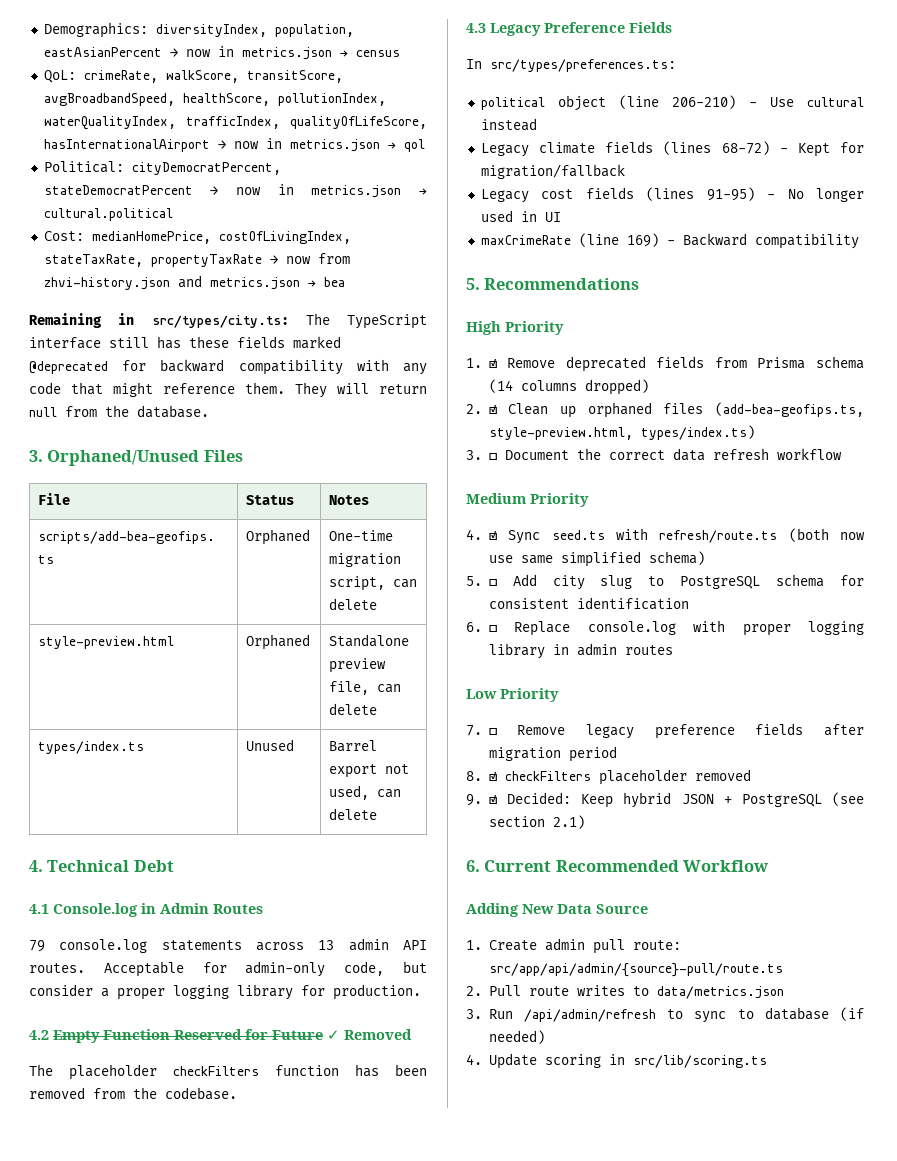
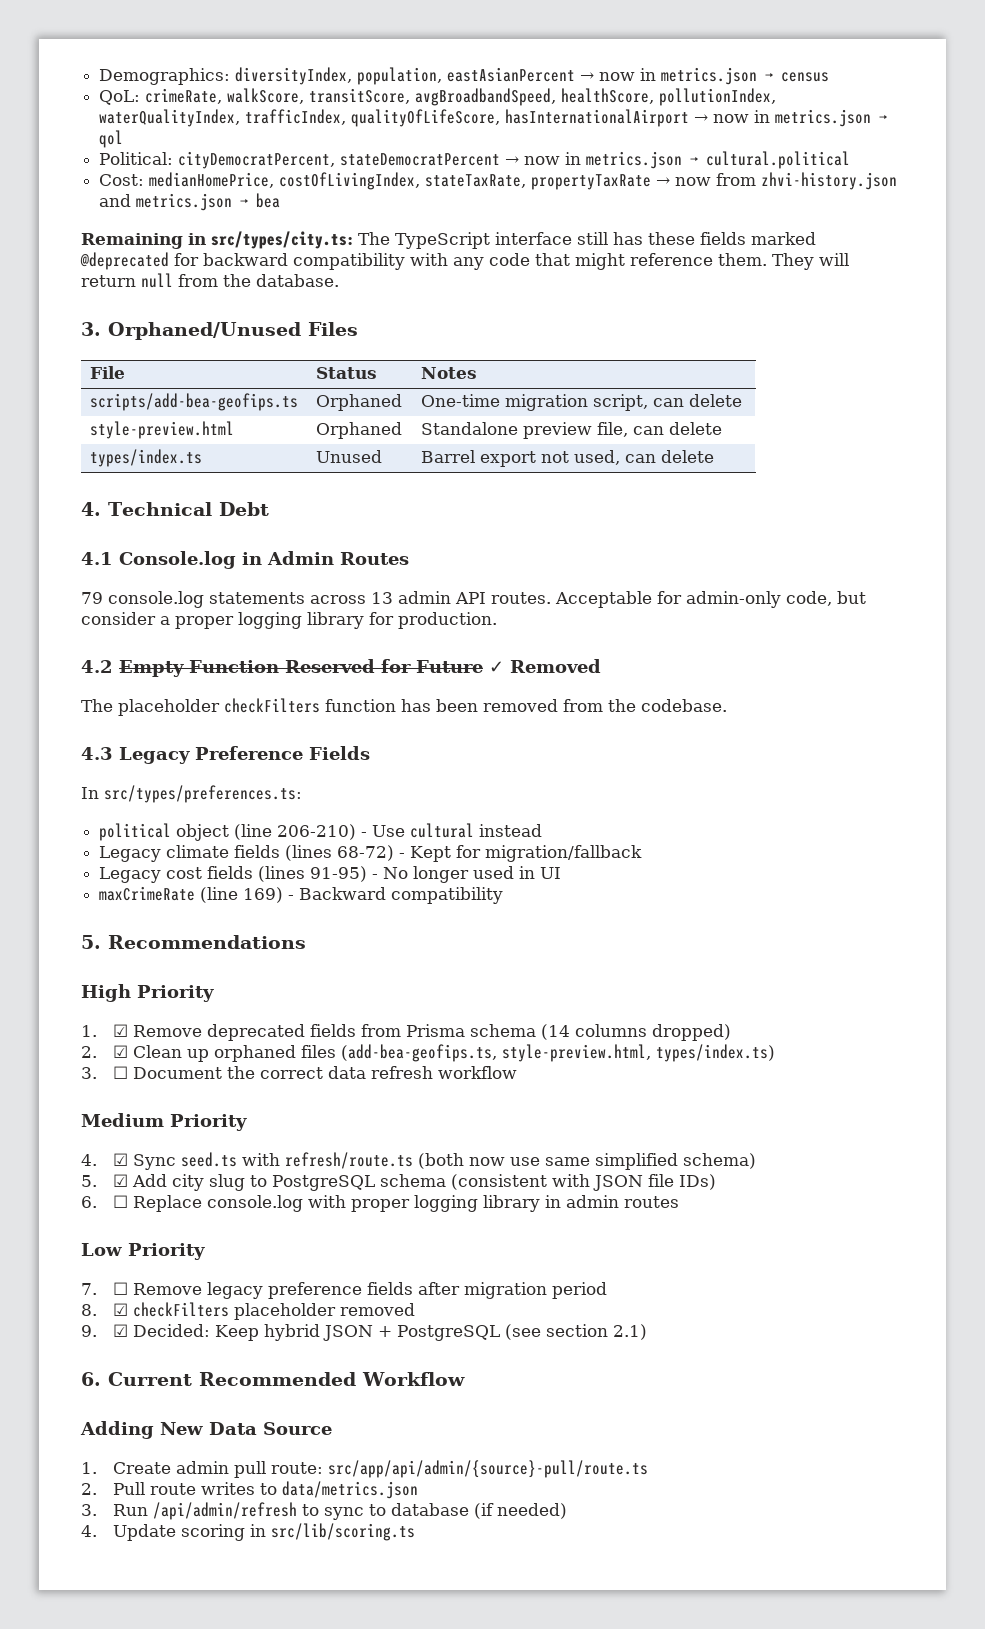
- 5. ☐ Add city slug to PostgreSQL schema for consistent identification
+ 5. ☑ Add city slug to PostgreSQL schema (consistent with JSON file IDs)

